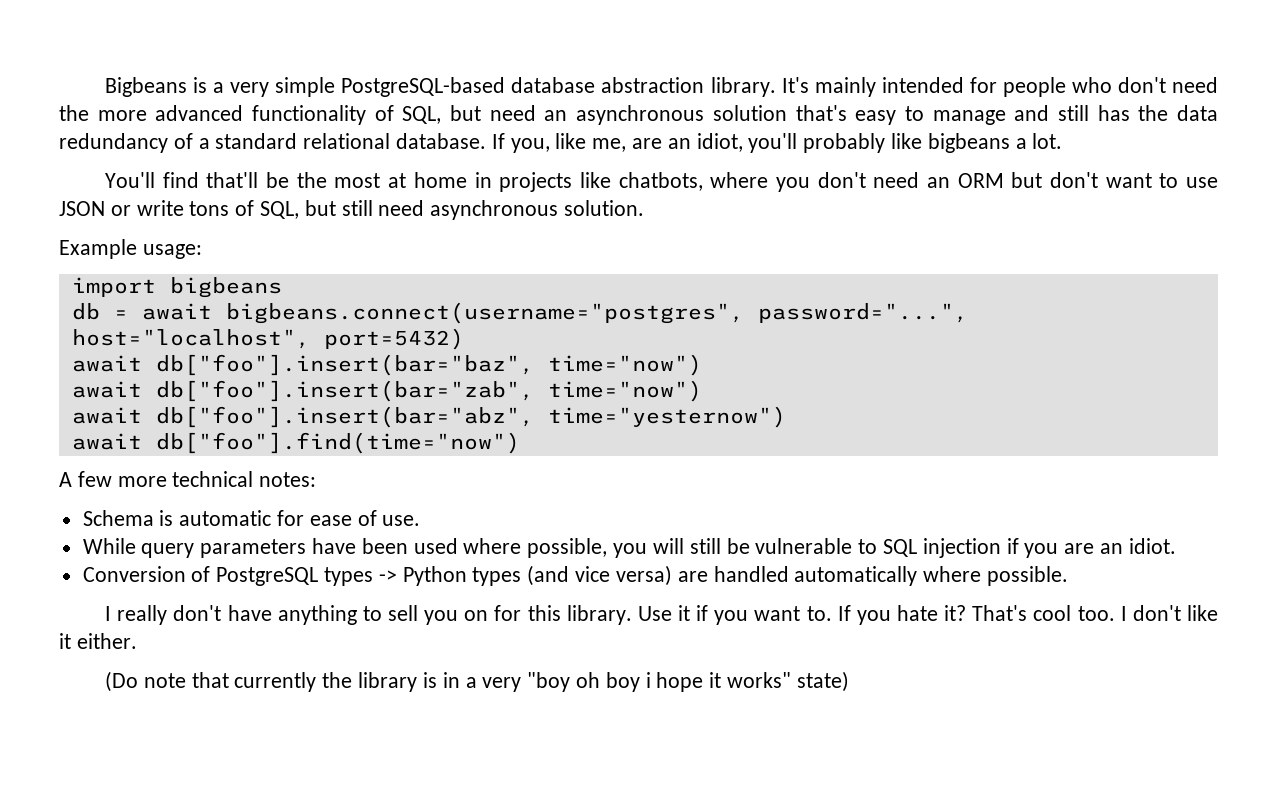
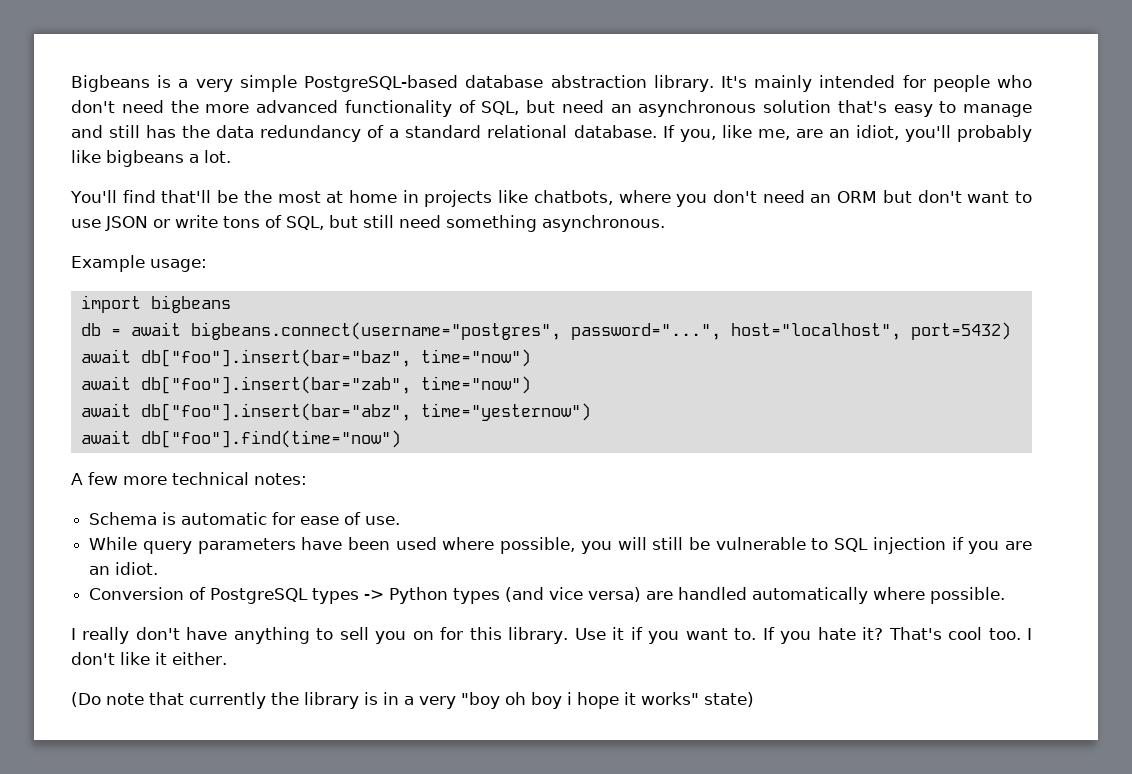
- You'll find that'll be the most at home in projects like chatbots, where you don't need an ORM but don't want to use JSON or write tons of SQL, but still need asynchronous solution.
+ You'll find that'll be the most at home in projects like chatbots, where you don't need an ORM but don't want to use JSON or write tons of SQL, but still need something asynchronous.

